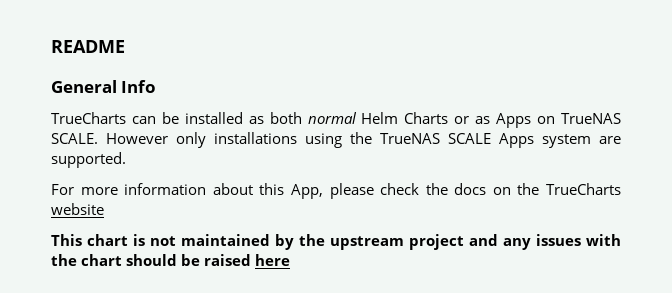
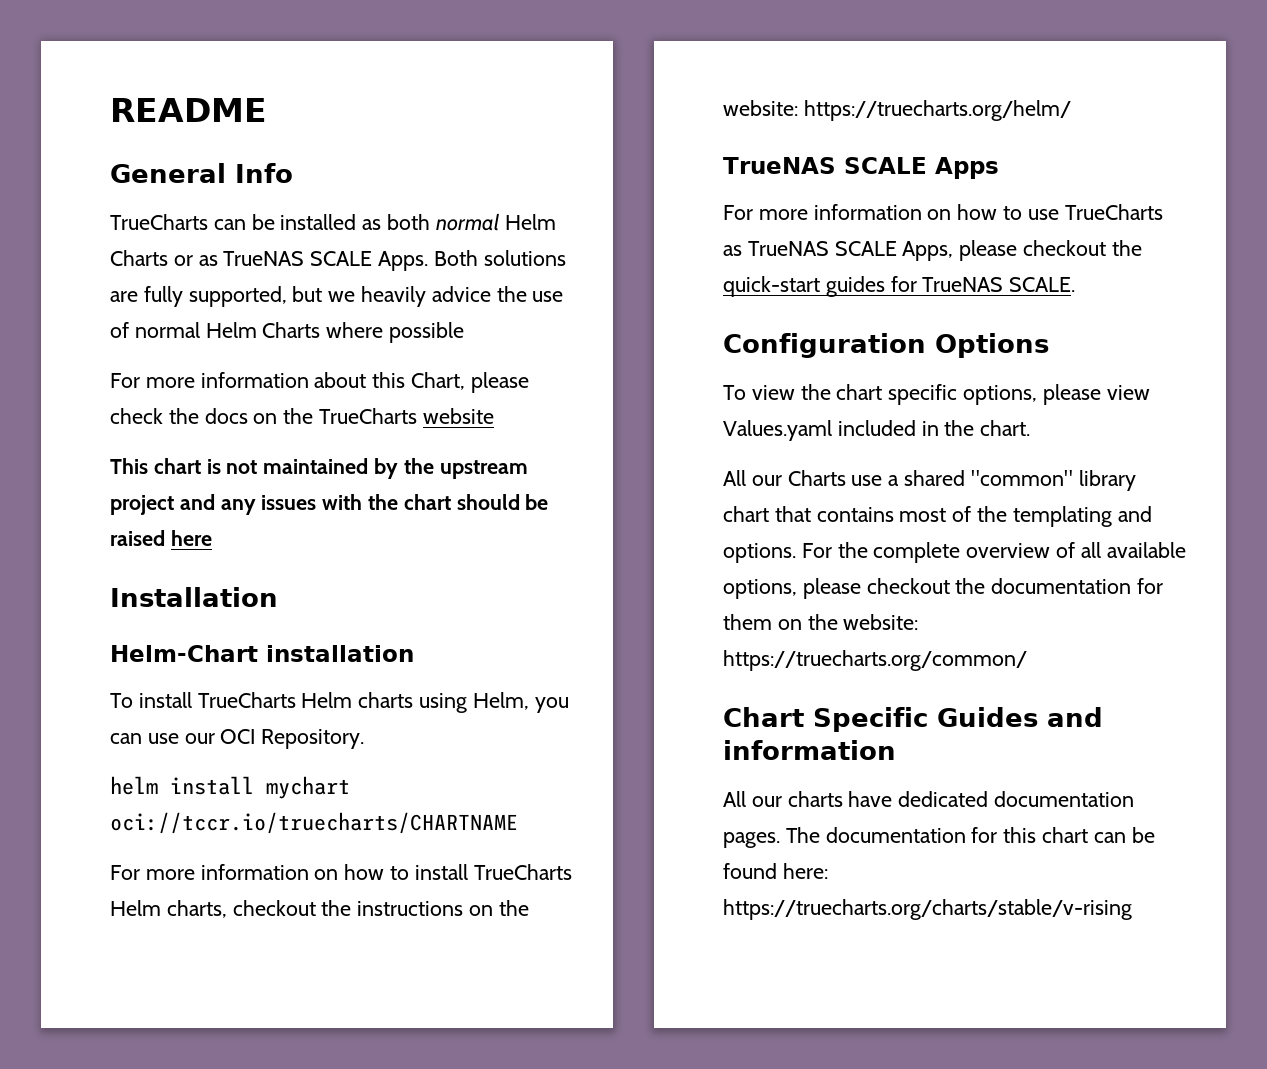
- TrueCharts can be installed as both normal Helm Charts or as Apps on TrueNAS SCALE. However only installations using the TrueNAS SCALE Apps system are supported.
+ TrueCharts can be installed as both normal Helm Charts or as TrueNAS SCALE Apps. Both solutions are fully supported, but we heavily advice the use of normal Helm Charts where possible
- For more information about this App, please check the docs on the TrueCharts website
+ For more information about this Chart, please check the docs on the TrueCharts website
+ Installation
+ Helm-Chart installation
+ To install TrueCharts Helm charts using Helm, you can use our OCI Repository.
+ helm install mychart oci://tccr.io/truecharts/CHARTNAME
+ For more information on how to install TrueCharts Helm charts, checkout the instructions on the website: https://truecharts.org/helm/
+ TrueNAS SCALE Apps
+ For more information on how to use TrueCharts as TrueNAS SCALE Apps, please checkout the quick-start guides for TrueNAS SCALE.
+ Configuration Options
+ To view the chart specific options, please view Values.yaml included in the chart.
+ All our Charts use a shared "common" library chart that contains most of the templating and options. For the complete overview of all available options, please checkout the documentation for them on the website: https://truecharts.org/common/
+ Chart Specific Guides and information
+ All our charts have dedicated documentation pages. The documentation for this chart can be found here: https://truecharts.org/charts/stable/v-rising

